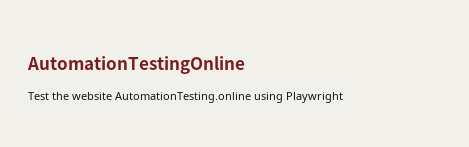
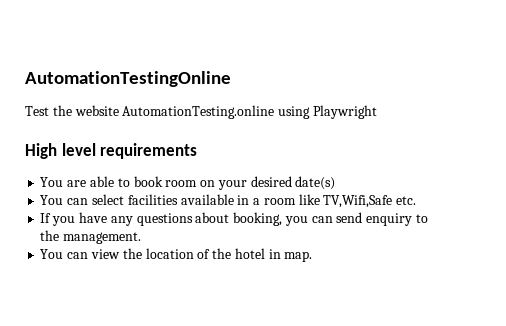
+ High level requirements
+ You are able to book room on your desired date(s)
+ You can select facilities available in a room like TV,Wifi,Safe etc.
+ If you have any questions about booking, you can send enquiry to the management.
+ You can view the location of the hotel in map.

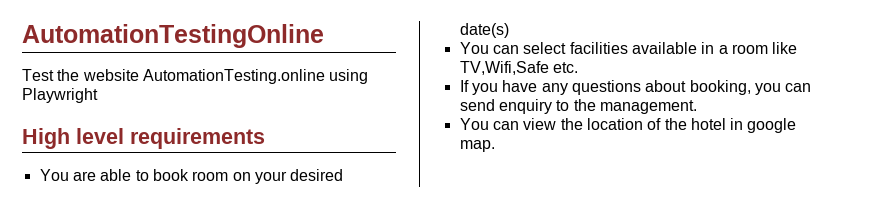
- You can view the location of the hotel in map.
+ You can view the location of the hotel in google map.

